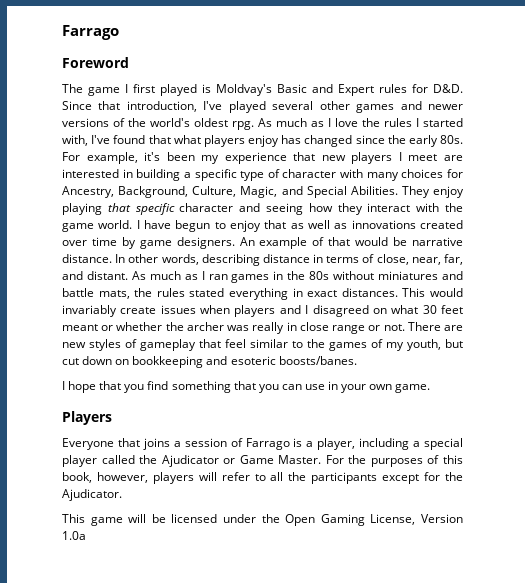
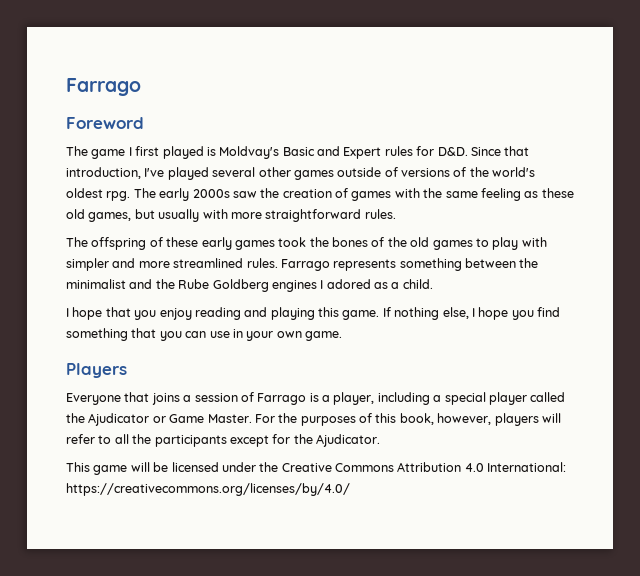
- The game I first played is Moldvay's Basic and Expert rules for D&D. Since that introduction, I've played several other games and newer versions of the world's oldest rpg.
+ The game I first played is Moldvay's Basic and Expert rules for D&D. Since that introduction, I've played several other games outside of versions of the world's oldest rpg.
- As much as I love the rules I started with, I've found that what players enjoy has changed since the early 80s. For example, it's been my experience that new players I meet are interested in building a specific type of character with many choices for Ancestry, Background, Culture, Magic, and Special Abilities. They enjoy playing that specific character and seeing how they interact with the game world. I have begun to enjoy that as well as innovations created over time by game designers. An example of that would be narrative distance. In other words, describing distance in terms of close, near, far, and distant. As much as I ran games in the 80s without miniatures and battle mats, the rules stated everything in exact distances. This would invariably create issues when players and I disagreed on what 30 feet meant or whether the archer was really in close range or not. There are new styles of gameplay that feel similar to the games of my youth, but cut down on bookkeeping and esoteric boosts/banes.
- I hope that you find something that you can use in your own game.
+ The early 2000s saw the creation of games with the same feeling as these old games, but usually with more straightforward rules.
+ The offspring of these early games took the bones of the old games to play with simpler and more streamlined rules. Farrago represents something between the minimalist and the Rube Goldberg engines I adored as a child.
+ I hope that you enjoy reading and playing this game. If nothing else, I hope you find something that you can use in your own game.
- This game will be licensed under the Open Gaming License, Version 1.0a
+ This game will be licensed under the Creative Commons Attribution 4.0 International: https://creativecommons.org/licenses/by/4.0/

